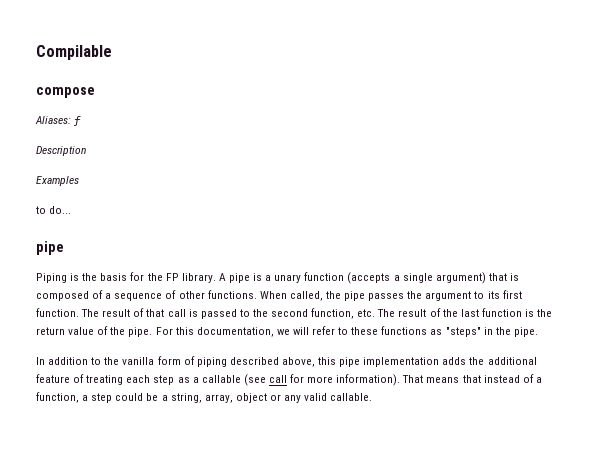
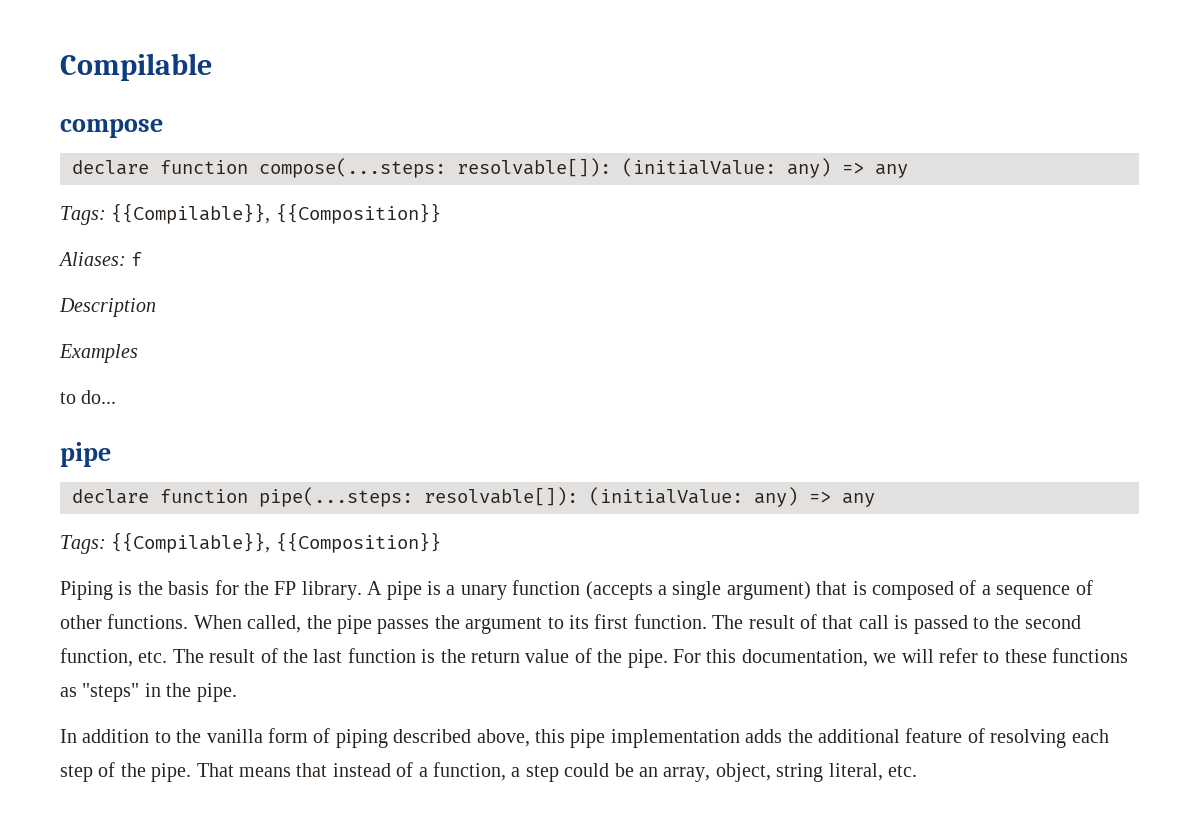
+ declare function compose(...steps: resolvable[]): (initialValue: any) => any
+ Tags: {{Compilable}}, {{Composition}}
+ declare function pipe(...steps: resolvable[]): (initialValue: any) => any
+ Tags: {{Compilable}}, {{Composition}}
- In addition to the vanilla form of piping described above, this pipe implementation adds the additional feature of treating each step as a callable (see call for more information).
+ In addition to the vanilla form of piping described above, this pipe implementation adds the additional feature of resolving each step of the pipe.
- That means that instead of a function, a step could be a string, array, object or any valid callable.
+ That means that instead of a function, a step could be an array, object, string literal, etc.

